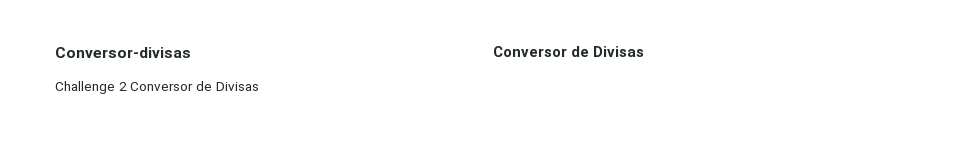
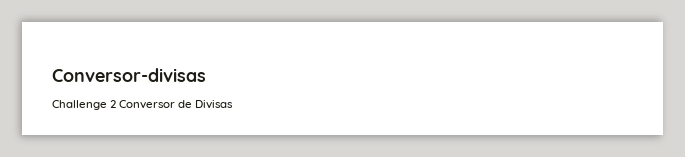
  Challenge 2 Conversor de Divisas
- Conversor de Divisas

